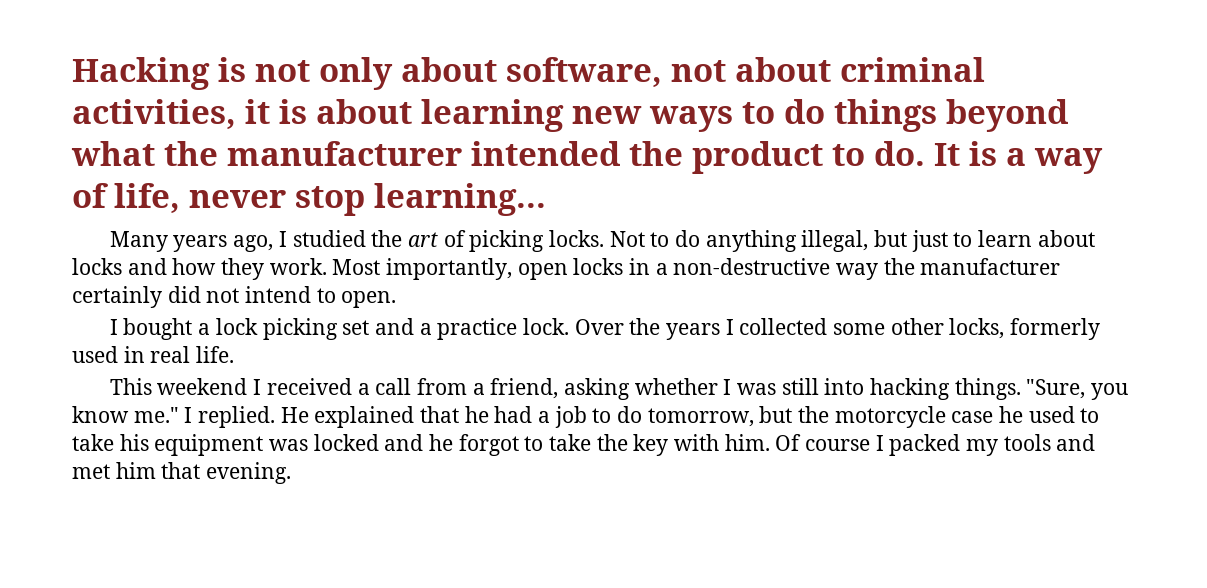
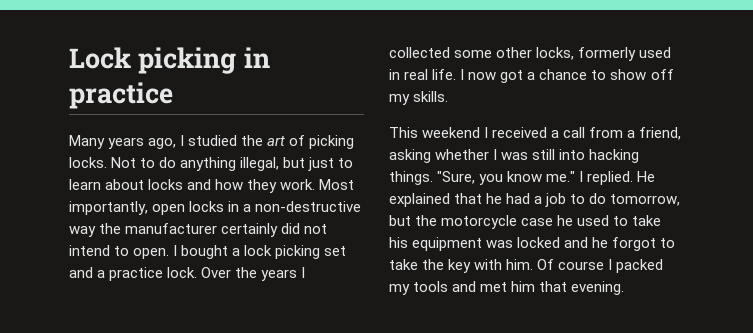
- Hacking is not only about software, not about criminal activities, it is about learning new ways to do things beyond what the manufacturer intended the product to do. It is a way of life, never stop learning...
+ Lock picking in practice
- Most importantly, open locks in a non-destructive way the manufacturer certainly did not intend to open.
- I bought a lock picking set and a practice lock.
+ Most importantly, open locks in a non-destructive way the manufacturer certainly did not intend to open. I bought a lock picking set and a practice lock.
+ I now got a chance to show off my skills.

